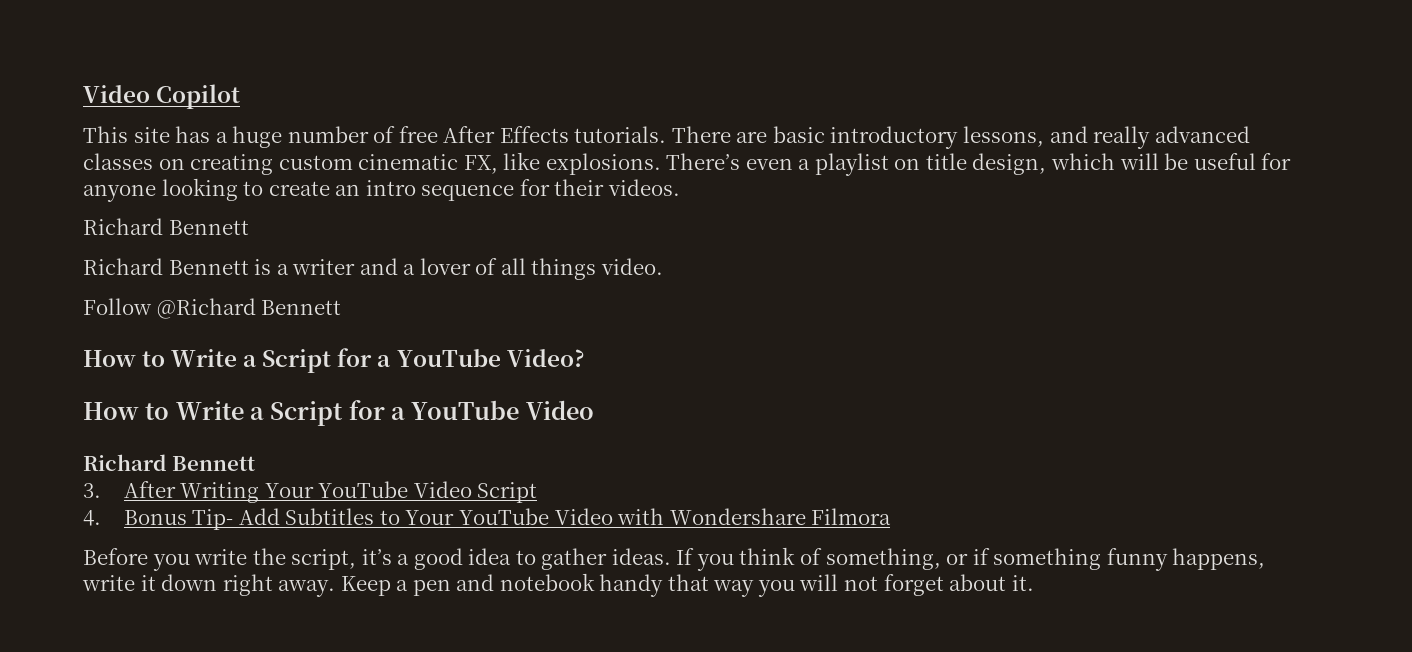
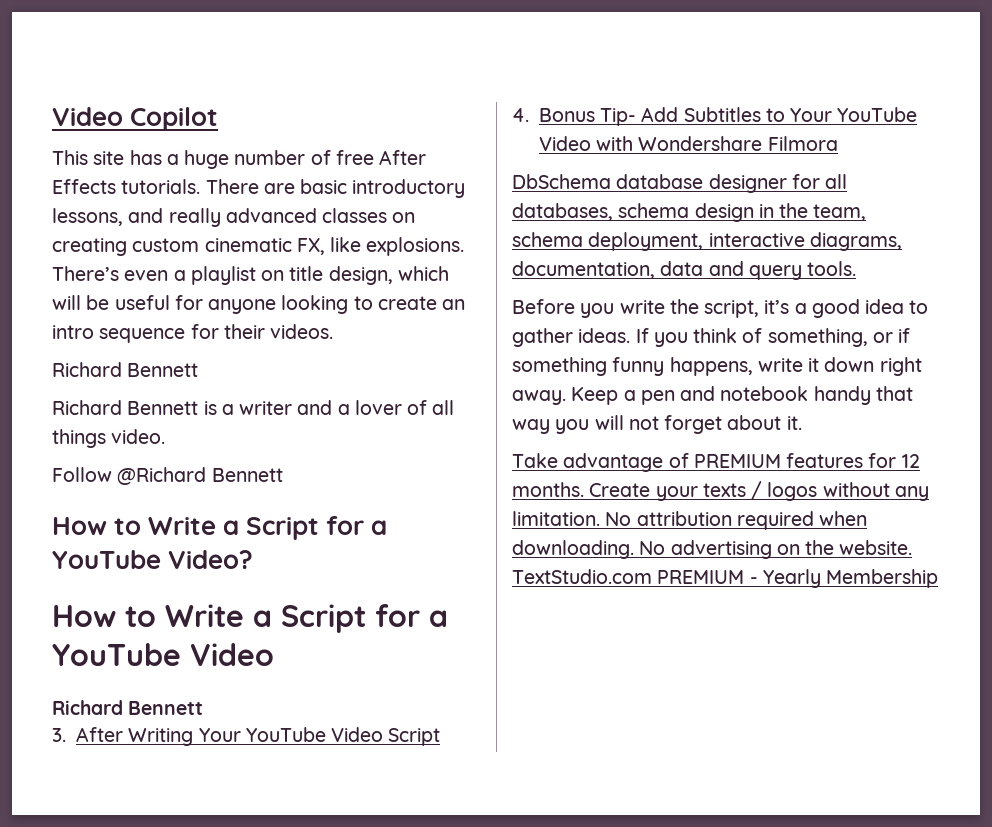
+ DbSchema database designer for all databases, schema design in the team, schema deployment, interactive diagrams, documentation, data and query tools.
+ Take advantage of PREMIUM features for 12 months. Create your texts / logos without any limitation. No attribution required when downloading. No advertising on the website. TextStudio.com PREMIUM - Yearly Membership

